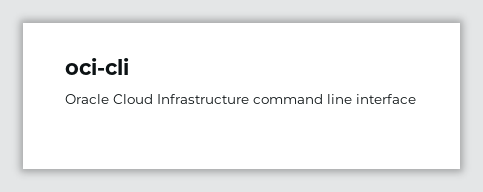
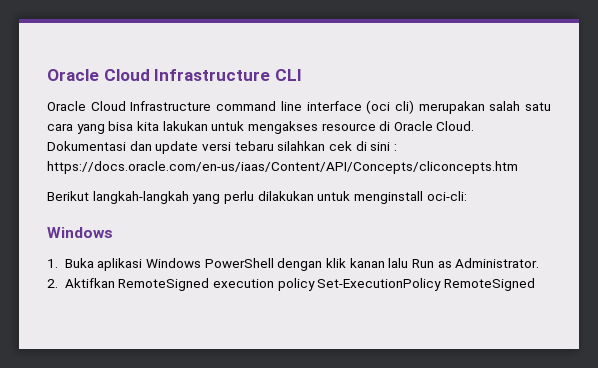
- oci-cli
+ Oracle Cloud Infrastructure CLI
- Oracle Cloud Infrastructure command line interface
+ Oracle Cloud Infrastructure command line interface (oci cli) merupakan salah satu cara yang bisa kita lakukan untuk mengakses resource di Oracle Cloud. Dokumentasi dan update versi tebaru silahkan cek di sini : https://docs.oracle.com/en-us/iaas/Content/API/Concepts/cliconcepts.htm
+ Berikut langkah-langkah yang perlu dilakukan untuk menginstall oci-cli:
+ Windows
+ 1. Buka aplikasi Windows PowerShell dengan klik kanan lalu Run as Administrator.
+ 2. Aktifkan RemoteSigned execution policy Set-ExecutionPolicy RemoteSigned

